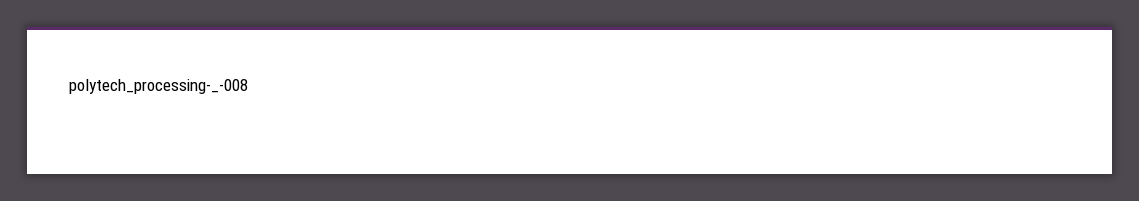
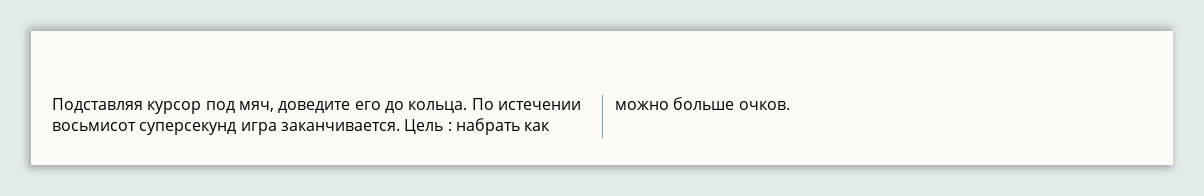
- polytech_processing-_-008
+ Подставляя курсор под мяч, доведите его до кольца. По истечении восьмисот суперсекунд игра заканчивается. Цель : набрать как можно больше очков.

